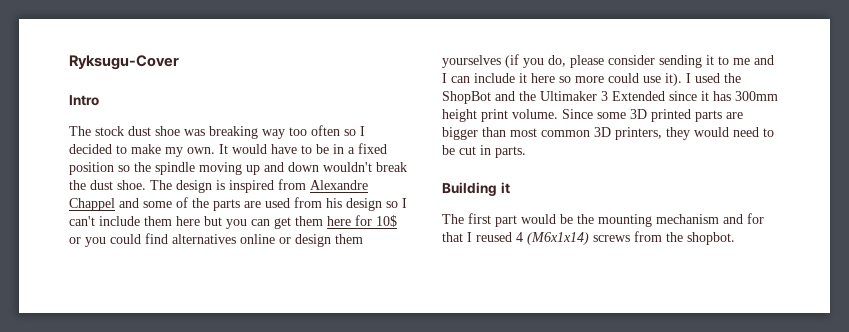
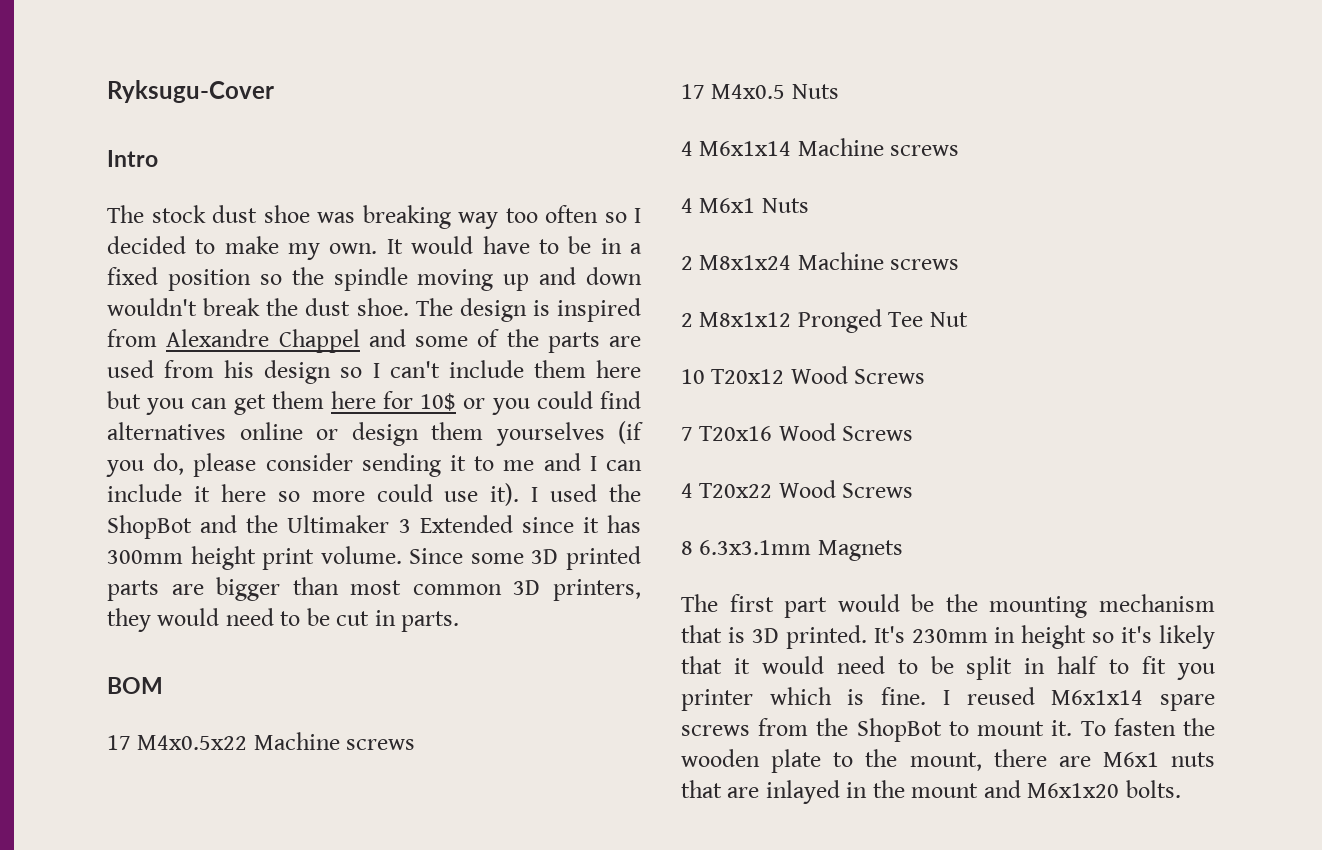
- Building it
+ BOM
+ 17 M4x0.5x22 Machine screws
+ 17 M4x0.5 Nuts
+ 4 M6x1x14 Machine screws
+ 4 M6x1 Nuts
+ 2 M8x1x24 Machine screws
+ 2 M8x1x12 Pronged Tee Nut
+ 10 T20x12 Wood Screws
+ 7 T20x16 Wood Screws
+ 4 T20x22 Wood Screws
+ 8 6.3x3.1mm Magnets
- The first part would be the mounting mechanism and for that I reused 4 (M6x1x14) screws from the shopbot.
+ The first part would be the mounting mechanism that is 3D printed. It's 230mm in height so it's likely that it would need to be split in half to fit you printer which is fine. I reused M6x1x14 spare screws from the ShopBot to mount it. To fasten the wooden plate to the mount, there are M6x1 nuts that are inlayed in the mount and M6x1x20 bolts.

